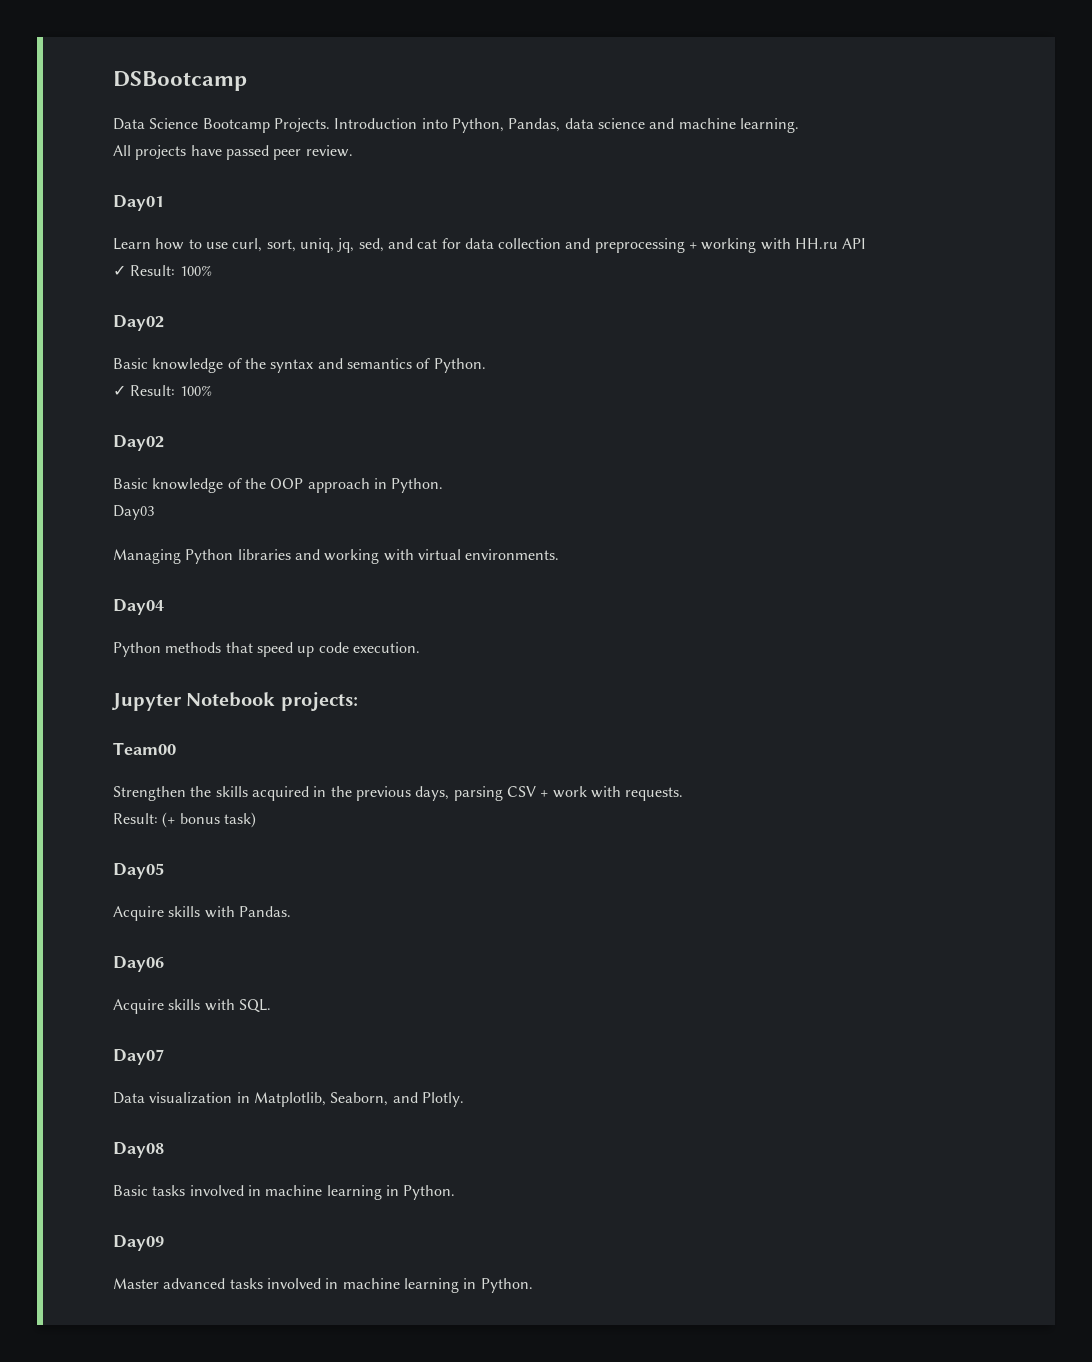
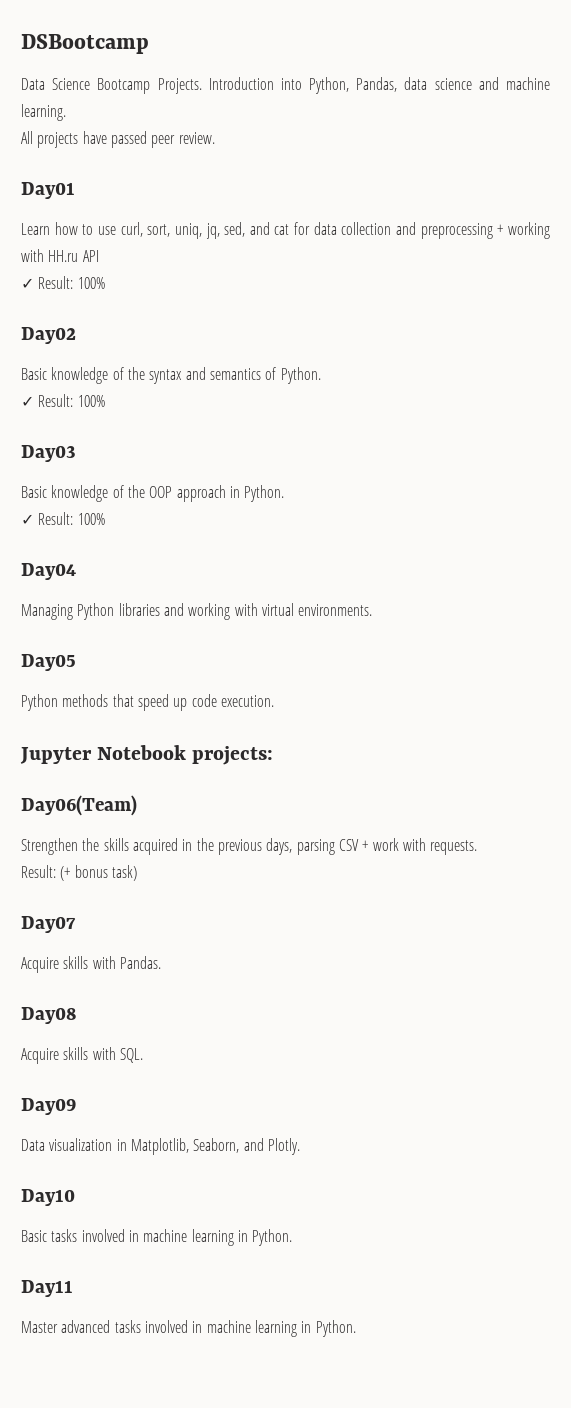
  Basic knowledge of the syntax and semantics of Python.
  ✓ Result: 100%
- Day02
+ Day03
  Basic knowledge of the OOP approach in Python.
- Day03
+ ✓ Result: 100%
+ Day04
- Day04
+ Day05
- Team00
+ Day06(Team)
- Day05
+ Day07
- Day06
+ Day08
- Day07
+ Day09
- Day08
+ Day10
- Day09
+ Day11

